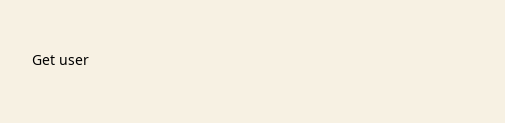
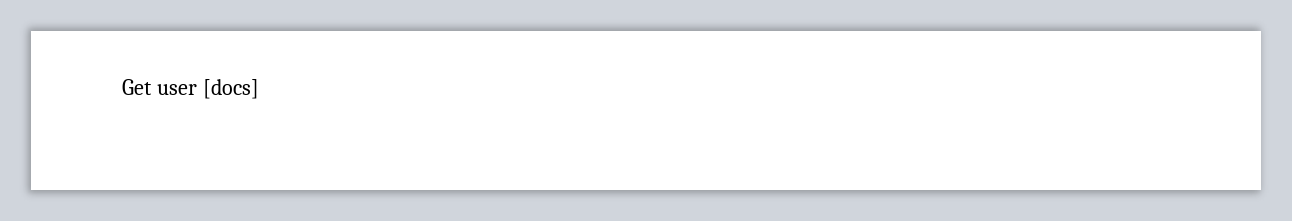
- Get user
+ Get user [docs]

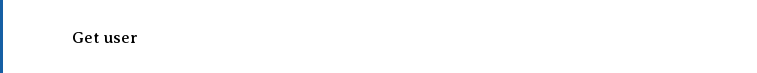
- Get user [docs]
+ Get user

